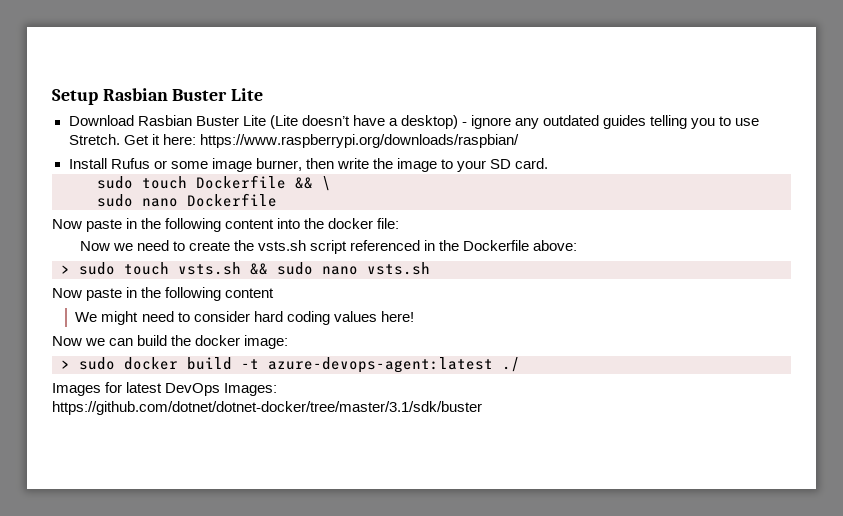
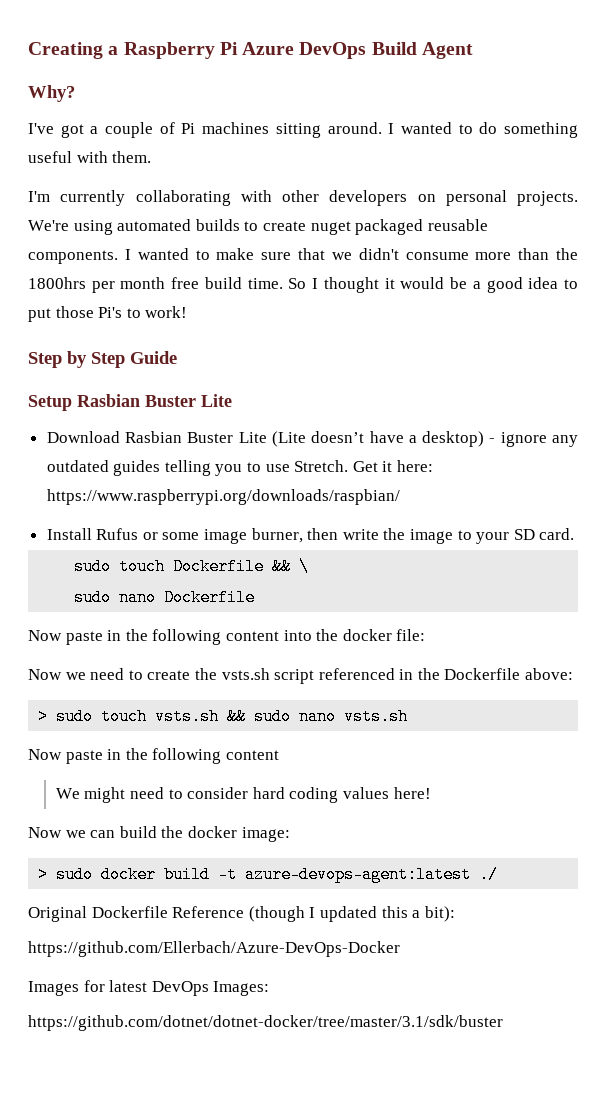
+ Creating a Raspberry Pi Azure DevOps Build Agent
+ Why?
+ I've got a couple of Pi machines sitting around. I wanted to do something useful with them.
+ I'm currently collaborating with other developers on personal projects. We're using automated builds to create nuget packaged reusable components. I wanted to make sure that we didn't consume more than the 1800hrs per month free build time. So I thought it would be a good idea to put those Pi's to work!
+ Step by Step Guide
+ Original Dockerfile Reference (though I updated this a bit):
+ https://github.com/Ellerbach/Azure-DevOps-Docker

